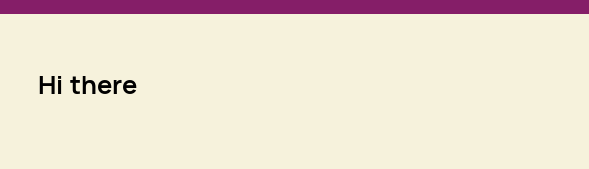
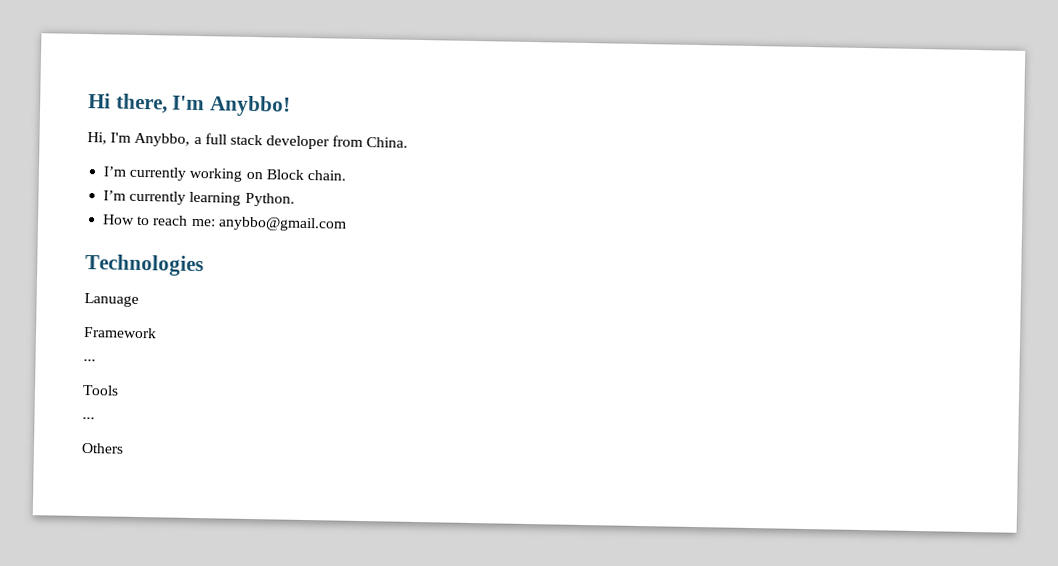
- Hi there
+ Hi there, I'm Anybbo!
+ Hi, I'm Anybbo, a full stack developer from China.
+ I’m currently working on Block chain.
+ I’m currently learning Python.
+ How to reach me: anybbo@gmail.com
+ Technologies
+ Lanuage
+ Framework
+ ...
+ Tools
+ ...
+ Others

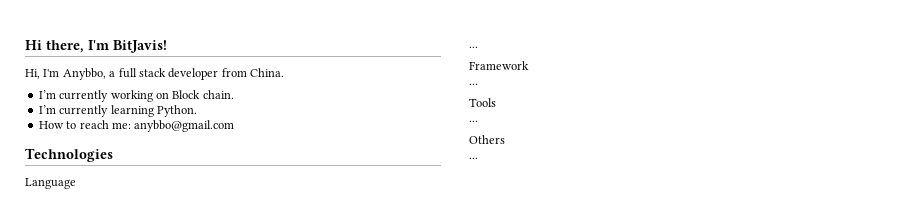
- Hi there, I'm Anybbo!
+ Hi there, I'm BitJavis!
- Lanuage
+ Language
+ ...
  Others
+ ...

